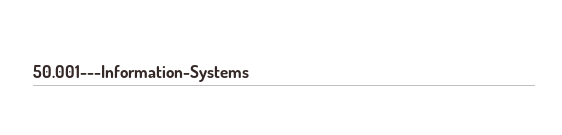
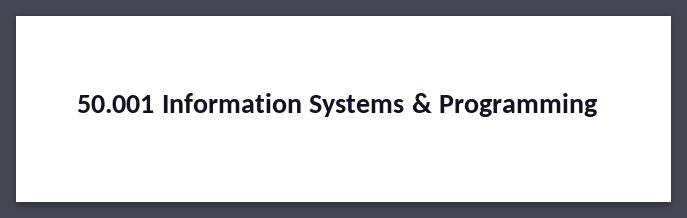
- 50.001---Information-Systems
+ 50.001 Information Systems & Programming

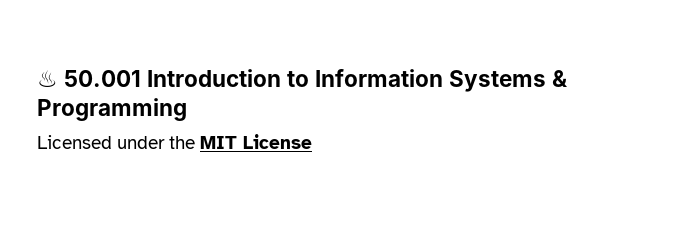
- 50.001 Information Systems & Programming
+ ♨ 50.001 Introduction to Information Systems & Programming
+ Licensed under the MIT License

